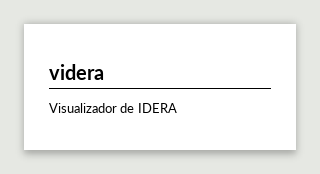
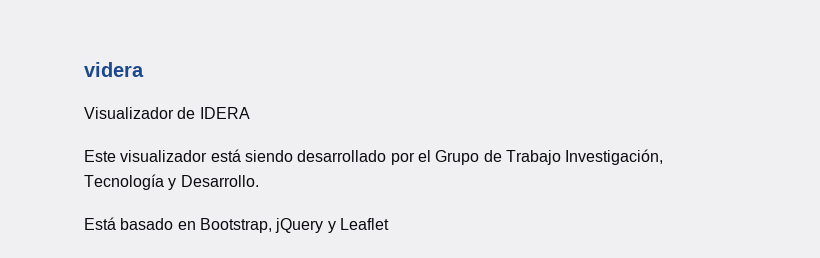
+ Este visualizador está siendo desarrollado por el Grupo de Trabajo Investigación, Tecnología y Desarrollo.
+ Está basado en Bootstrap, jQuery y Leaflet

